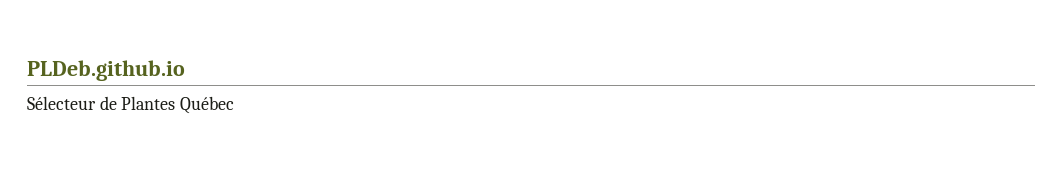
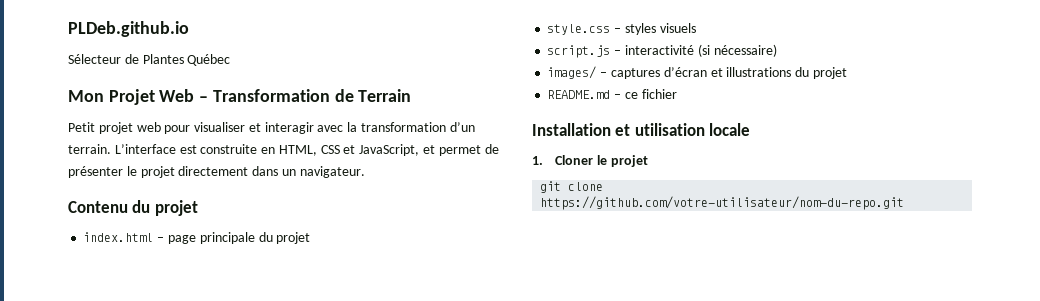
+ Mon Projet Web – Transformation de Terrain
+ Petit projet web pour visualiser et interagir avec la transformation d’un terrain. L’interface est construite en HTML, CSS et JavaScript, et permet de présenter le projet directement dans un navigateur.
+ Contenu du projet
+ index.html – page principale du projet
+ style.css – styles visuels
+ script.js – interactivité (si nécessaire)
+ images/ – captures d’écran et illustrations du projet
+ README.md – ce fichier
+ Installation et utilisation locale
+ 1. Cloner le projet
+ git clone https://github.com/votre-utilisateur/nom-du-repo.git

